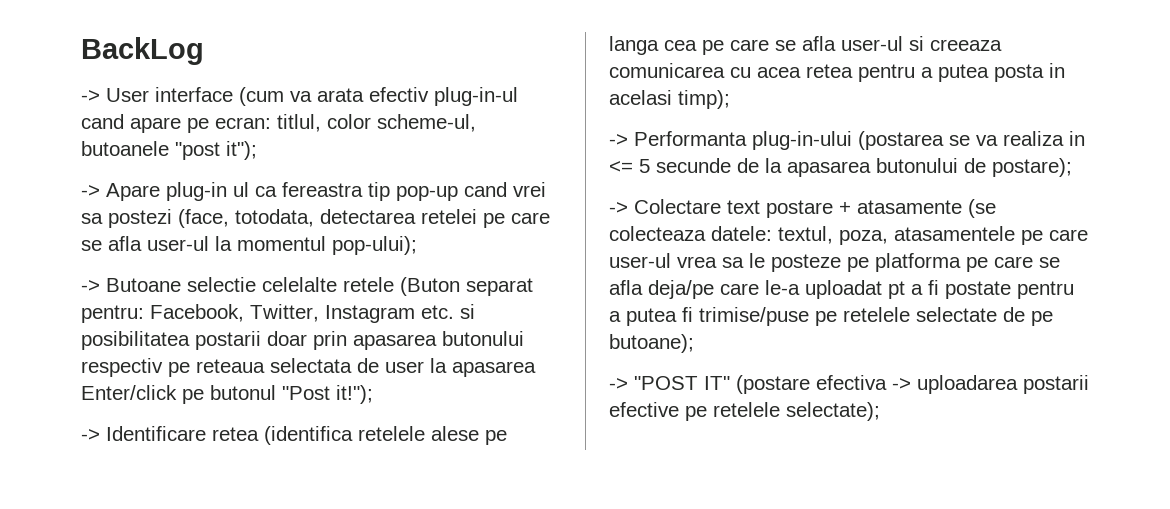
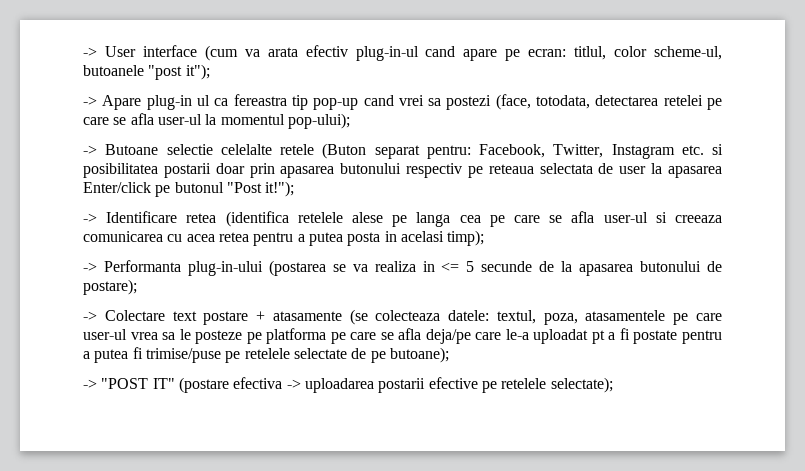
- BackLog

